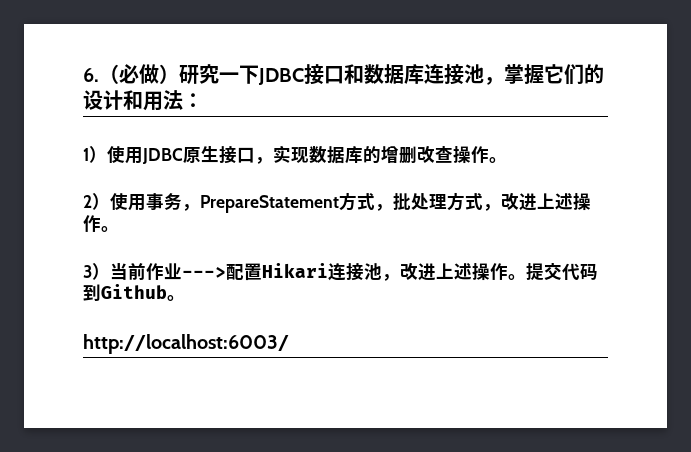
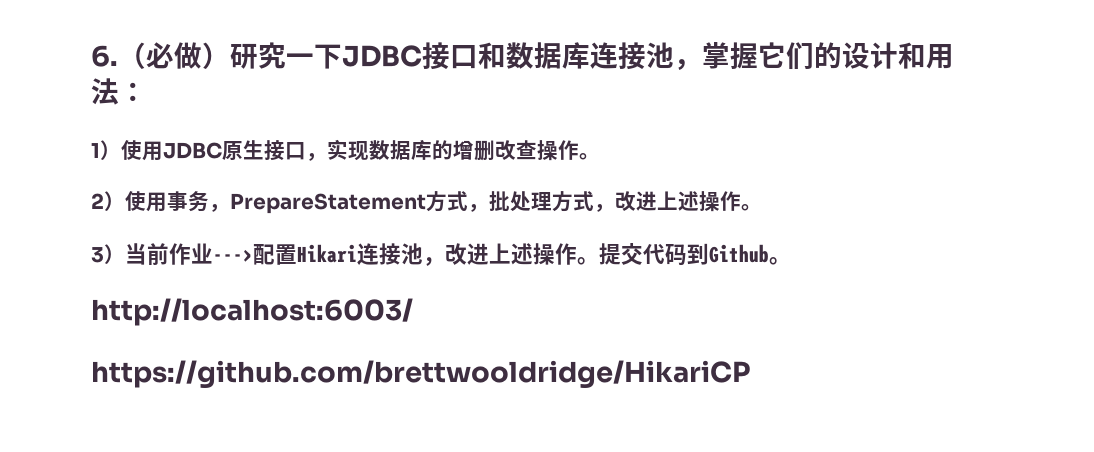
+ https://github.com/brettwooldridge/HikariCP

